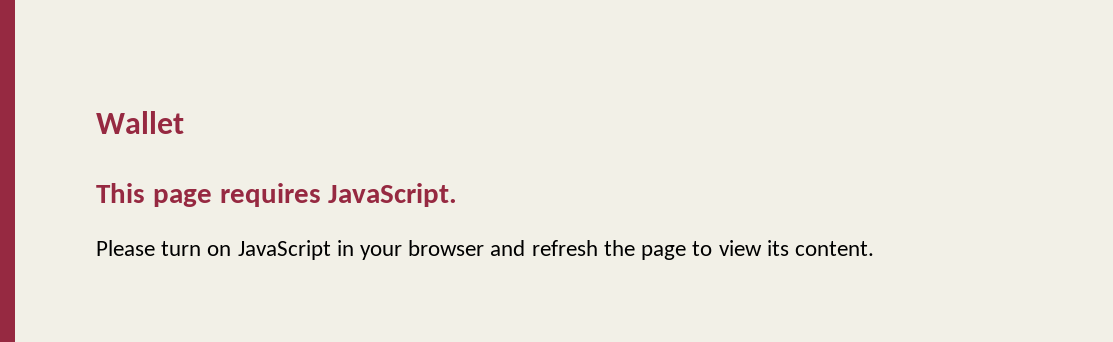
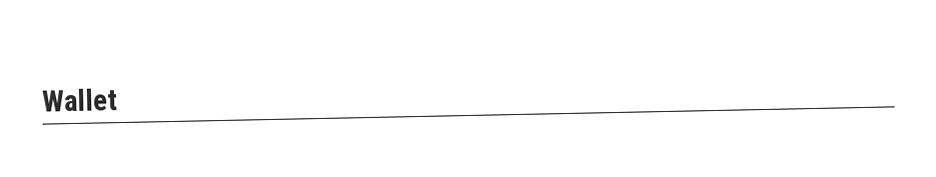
- This page requires JavaScript.
- Please turn on JavaScript in your browser and refresh the page to view its content.

